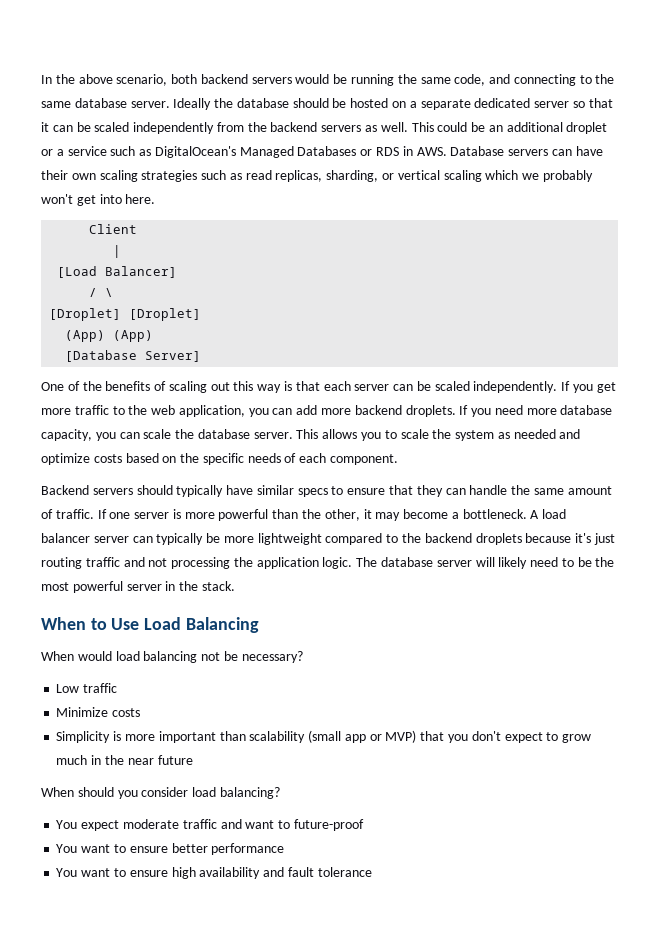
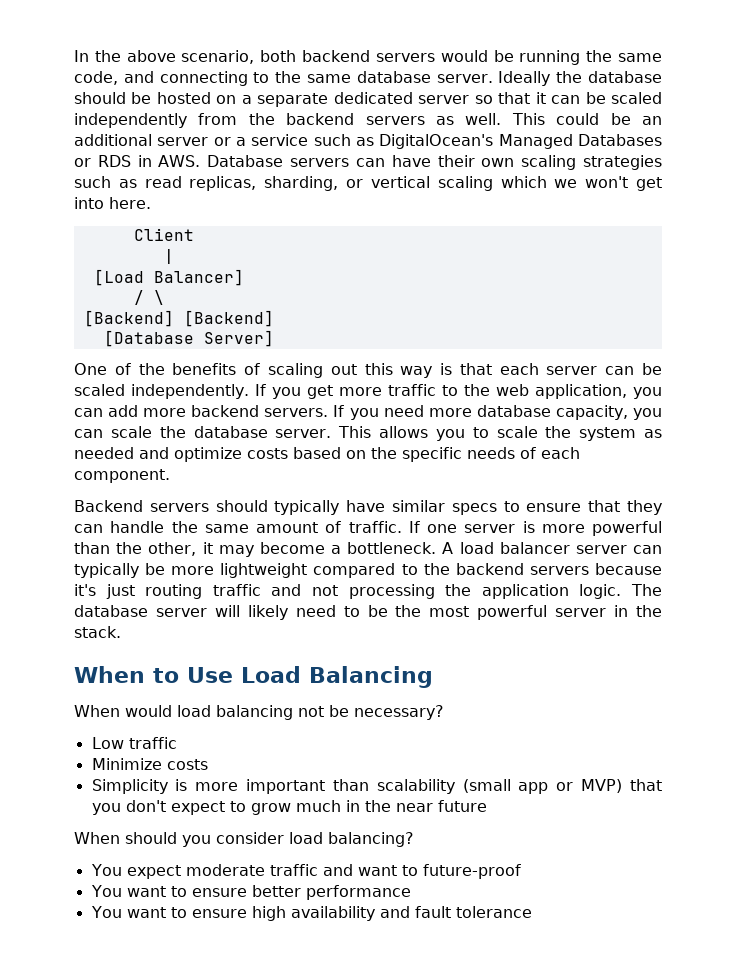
- This could be an additional droplet or a service such as DigitalOcean's Managed Databases or RDS in AWS. Database servers can have their own scaling strategies such as read replicas, sharding, or vertical scaling which we probably won't get into here.
+ This could be an additional server or a service such as DigitalOcean's Managed Databases or RDS in AWS. Database servers can have their own scaling strategies such as read replicas, sharding, or vertical scaling which we won't get into here.
- [Droplet] [Droplet]
- (App) (App)
+ [Backend] [Backend]
- If you get more traffic to the web application, you can add more backend droplets.
+ If you get more traffic to the web application, you can add more backend servers.
- A load balancer server can typically be more lightweight compared to the backend droplets because it's just routing traffic and not processing the application logic.
+ A load balancer server can typically be more lightweight compared to the backend servers because it's just routing traffic and not processing the application logic.

